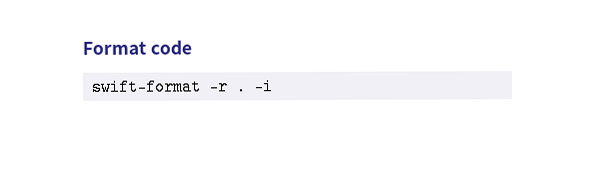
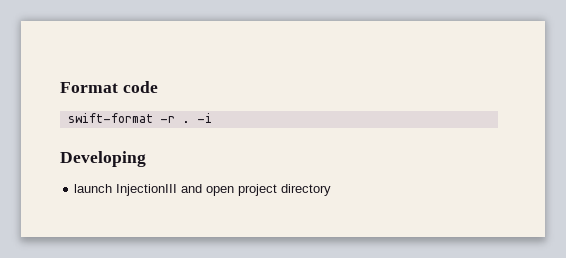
+ Developing
+ launch InjectionIII and open project directory

